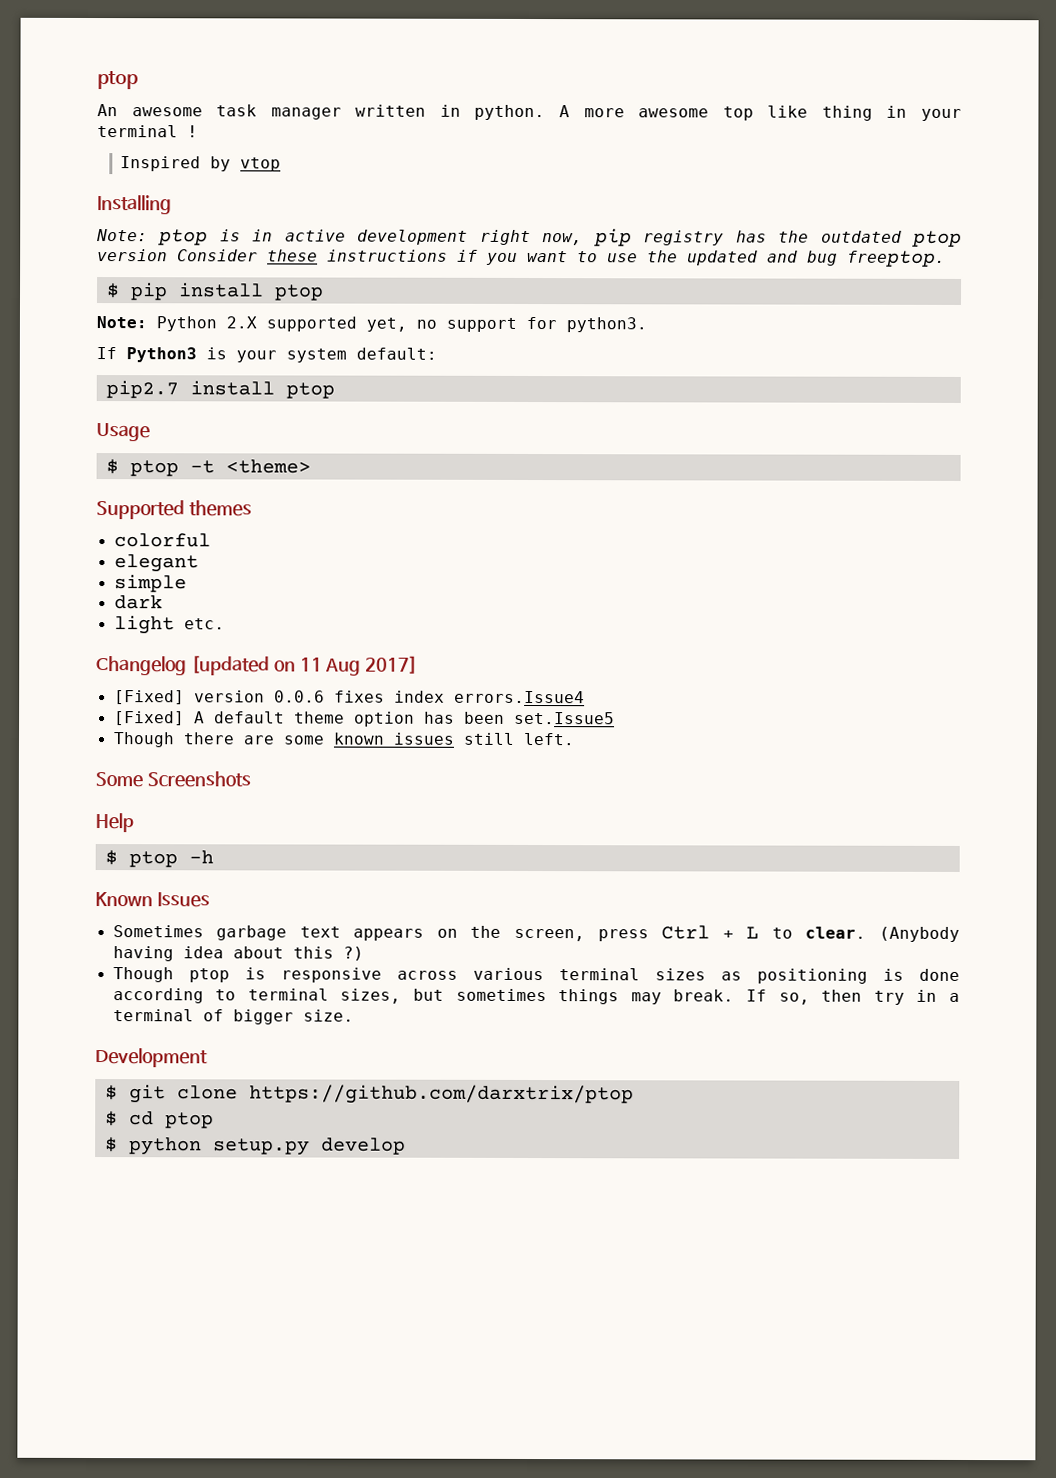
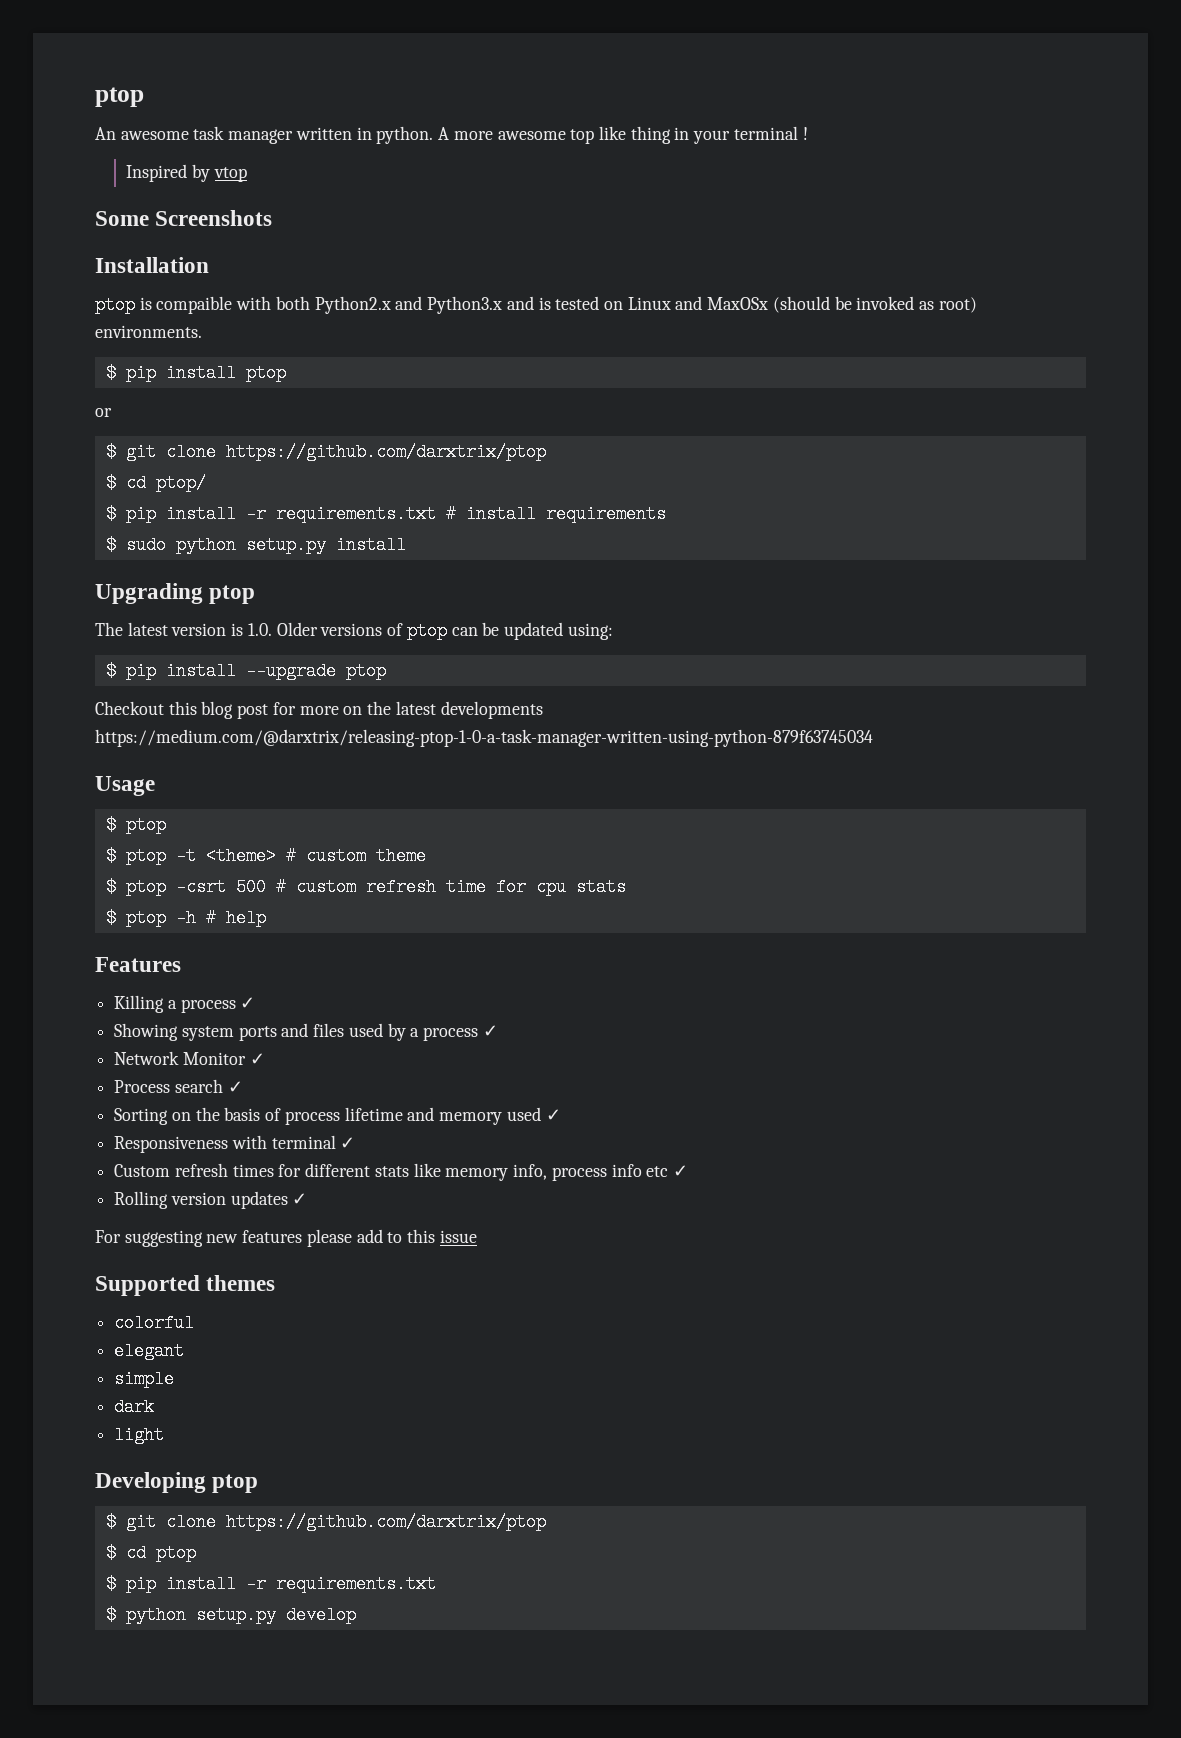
- Installing
- Note: ptop is in active development right now, pip registry has the outdated ptop version Consider these instructions if you want to use the updated and bug freeptop.
+ Some Screenshots
+ Installation
+ ptop is compaible with both Python2.x and Python3.x and is tested on Linux and MaxOSx (should be invoked as root) environments.
  $ pip install ptop
- Note: Python 2.X supported yet, no support for python3.
- If Python3 is your system default:
- pip2.7 install ptop
+ or
+ $ git clone https://github.com/darxtrix/ptop
+ $ cd ptop/
+ $ pip install -r requirements.txt # install requirements
+ $ sudo python setup.py install
+ Upgrading ptop
+ The latest version is 1.0. Older versions of ptop can be updated using:
+ $ pip install --upgrade ptop
+ Checkout this blog post for more on the latest developments https://medium.com/@darxtrix/releasing-ptop-1-0-a-task-manager-written-using-python-879f63745034
  Usage
- $ ptop -t <theme>
+ $ ptop
+ $ ptop -t <theme> # custom theme
+ $ ptop -csrt 500 # custom refresh time for cpu stats
+ $ ptop -h # help
+ Features
+ Killing a process ✓
+ Showing system ports and files used by a process ✓
+ Network Monitor ✓
+ Process search ✓
+ Sorting on the basis of process lifetime and memory used ✓
+ Responsiveness with terminal ✓
+ Custom refresh times for different stats like memory info, process info etc ✓
+ Rolling version updates ✓
+ For suggesting new features please add to this issue
- light etc.
- Changelog [updated on 11 Aug 2017]
- [Fixed] version 0.0.6 fixes index errors.Issue4
- [Fixed] A default theme option has been set.Issue5
- Though there are some known issues still left.
- Some Screenshots
- Help
- $ ptop -h
- Known Issues
- Sometimes garbage text appears on the screen, press Ctrl + L to clear. (Anybody having idea about this ?)
- Though ptop is responsive across various terminal sizes as positioning is done according to terminal sizes, but sometimes things may break. If so, then try in a terminal of bigger size.
- Development
+ light
+ Developing ptop
  $ cd ptop
+ $ pip install -r requirements.txt

